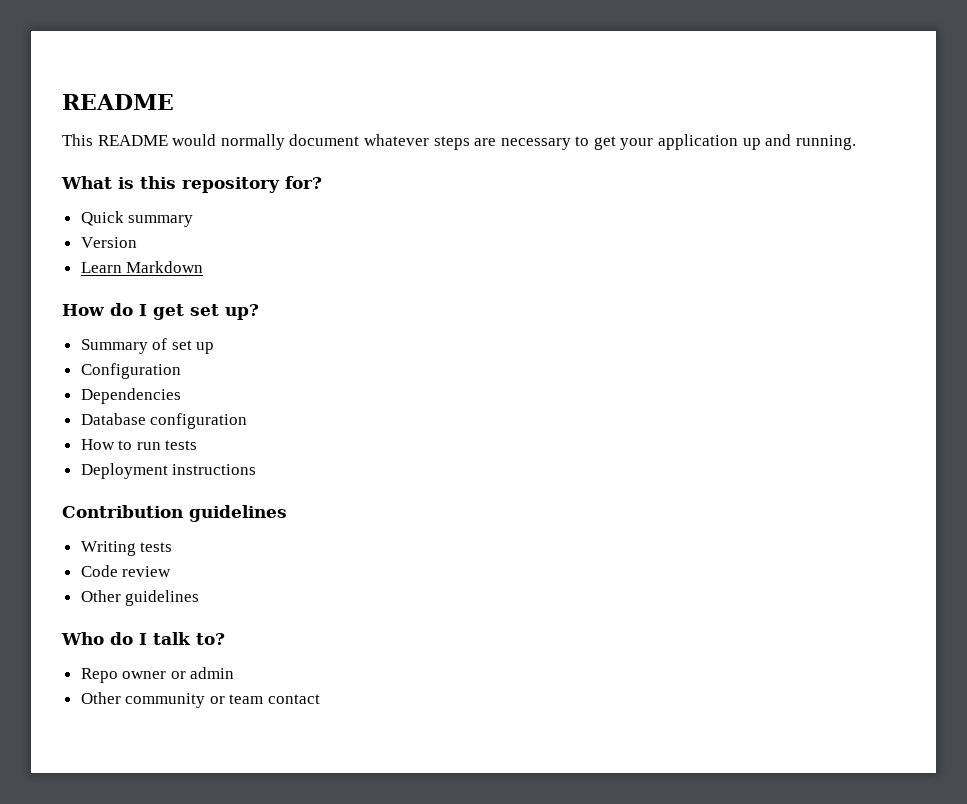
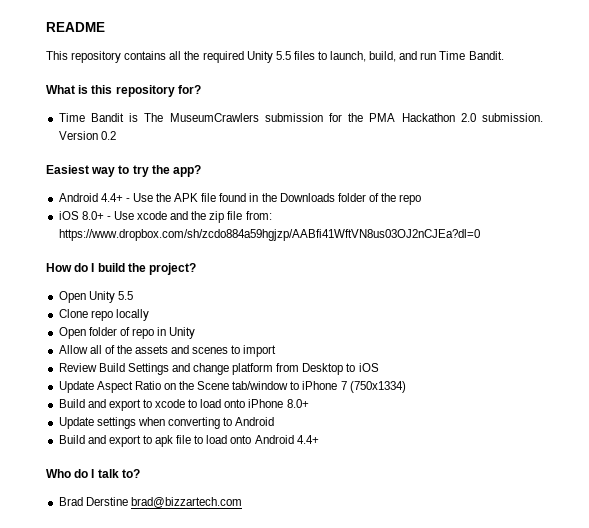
- This README would normally document whatever steps are necessary to get your application up and running.
+ This repository contains all the required Unity 5.5 files to launch, build, and run Time Bandit.
- Quick summary
- Version
- Learn Markdown
- How do I get set up?
- Summary of set up
- Configuration
- Dependencies
- Database configuration
- How to run tests
- Deployment instructions
- Contribution guidelines
- Writing tests
- Code review
- Other guidelines
+ Time Bandit is The MuseumCrawlers submission for the PMA Hackathon 2.0 submission. Version 0.2
+ Easiest way to try the app?
+ Android 4.4+ - Use the APK file found in the Downloads folder of the repo
+ iOS 8.0+ - Use xcode and the zip file from: https://www.dropbox.com/sh/zcdo884a59hgjzp/AABfi41WftVN8us03OJ2nCJEa?dl=0
+ How do I build the project?
+ Open Unity 5.5
+ Clone repo locally
+ Open folder of repo in Unity
+ Allow all of the assets and scenes to import
+ Review Build Settings and change platform from Desktop to iOS
+ Update Aspect Ratio on the Scene tab/window to iPhone 7 (750x1334)
+ Build and export to xcode to load onto iPhone 8.0+
+ Update settings when converting to Android
+ Build and export to apk file to load onto Android 4.4+
- Repo owner or admin
- Other community or team contact
+ Brad Derstine brad@bizzartech.com

